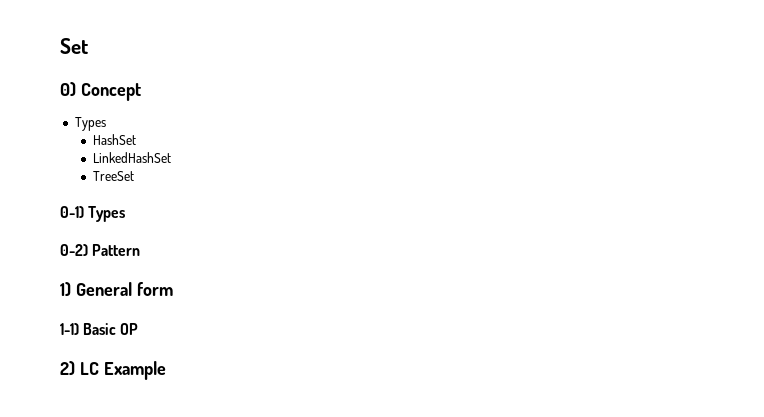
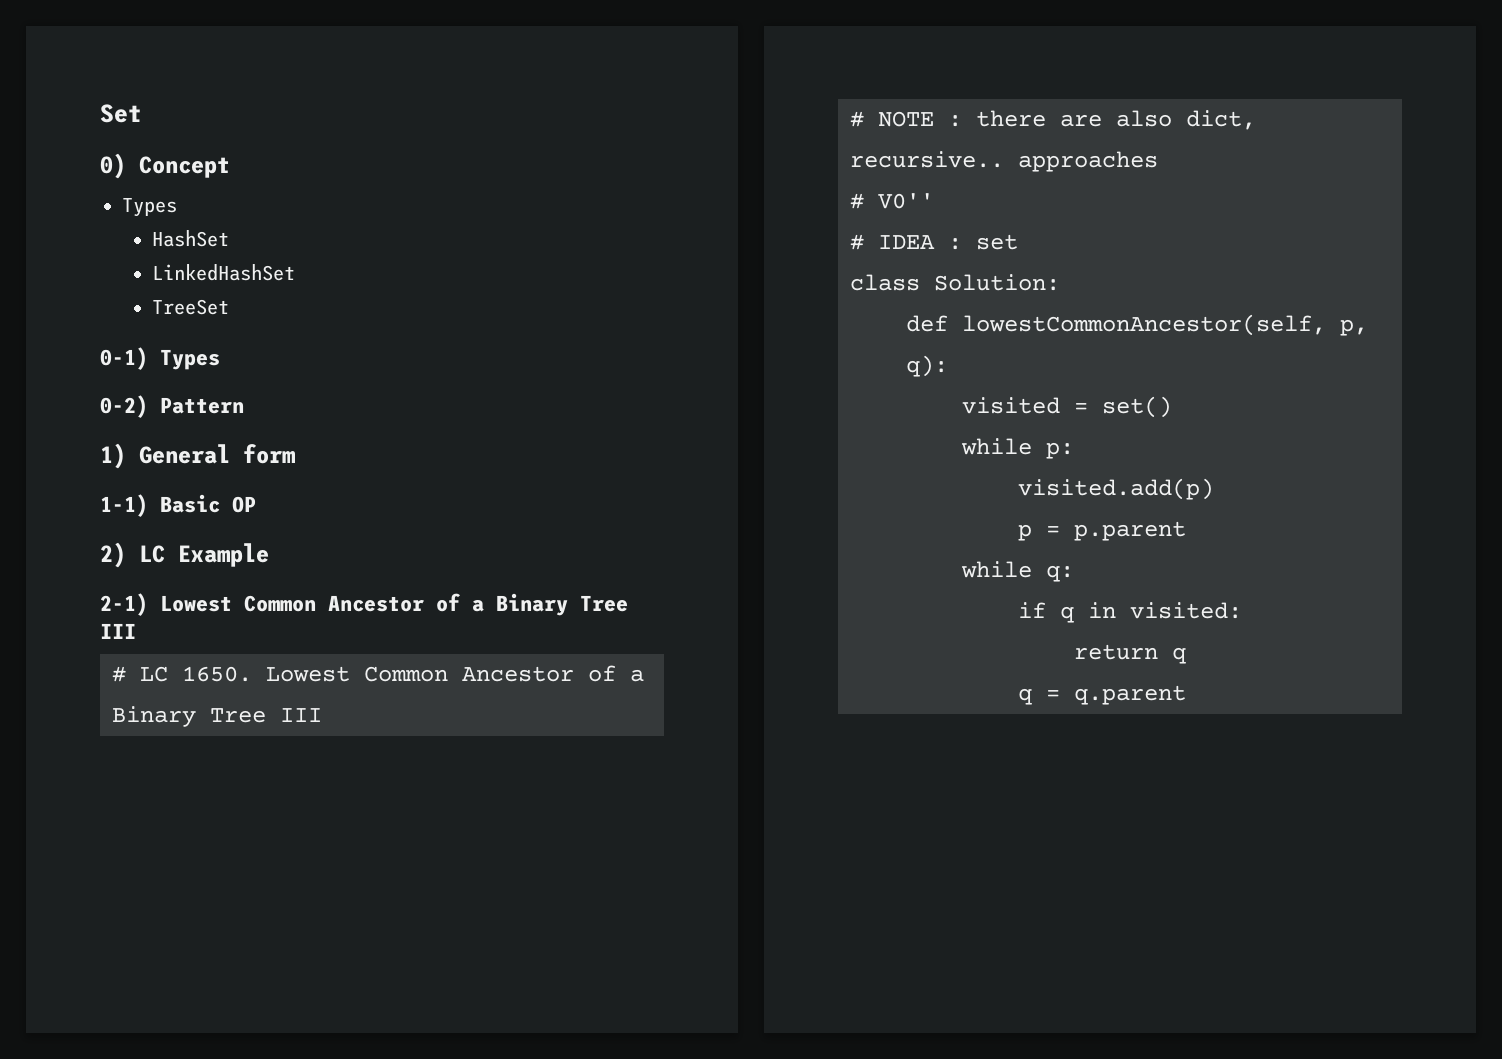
+ 2-1) Lowest Common Ancestor of a Binary Tree III
+ # LC 1650. Lowest Common Ancestor of a Binary Tree III
+ # NOTE : there are also dict, recursive.. approaches
+ # V0''
+ # IDEA : set
+ class Solution:
+ def lowestCommonAncestor(self, p, q):
+ visited = set()
+ while p:
+ visited.add(p)
+ p = p.parent
+ while q:
+ if q in visited:
+ return q
+ q = q.parent

